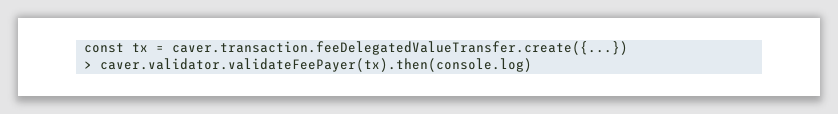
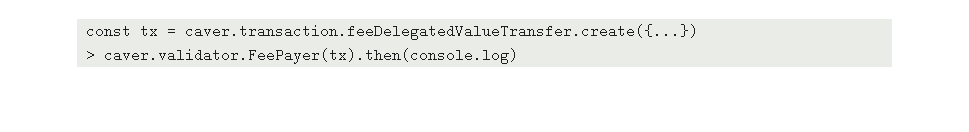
- > caver.validator.validateFeePayer(tx).then(console.log)
+ > caver.validator.FeePayer(tx).then(console.log)

